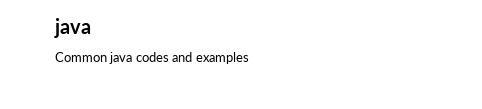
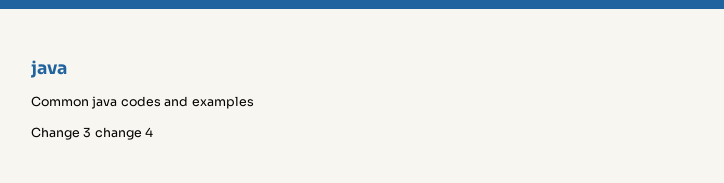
+ Change 3 change 4

